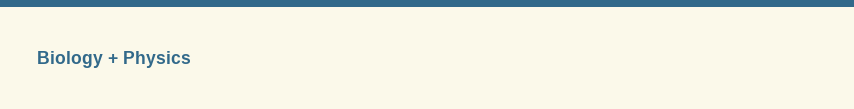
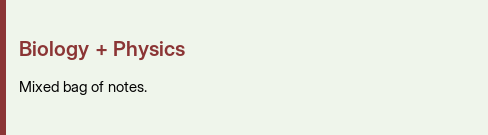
+ Mixed bag of notes.

